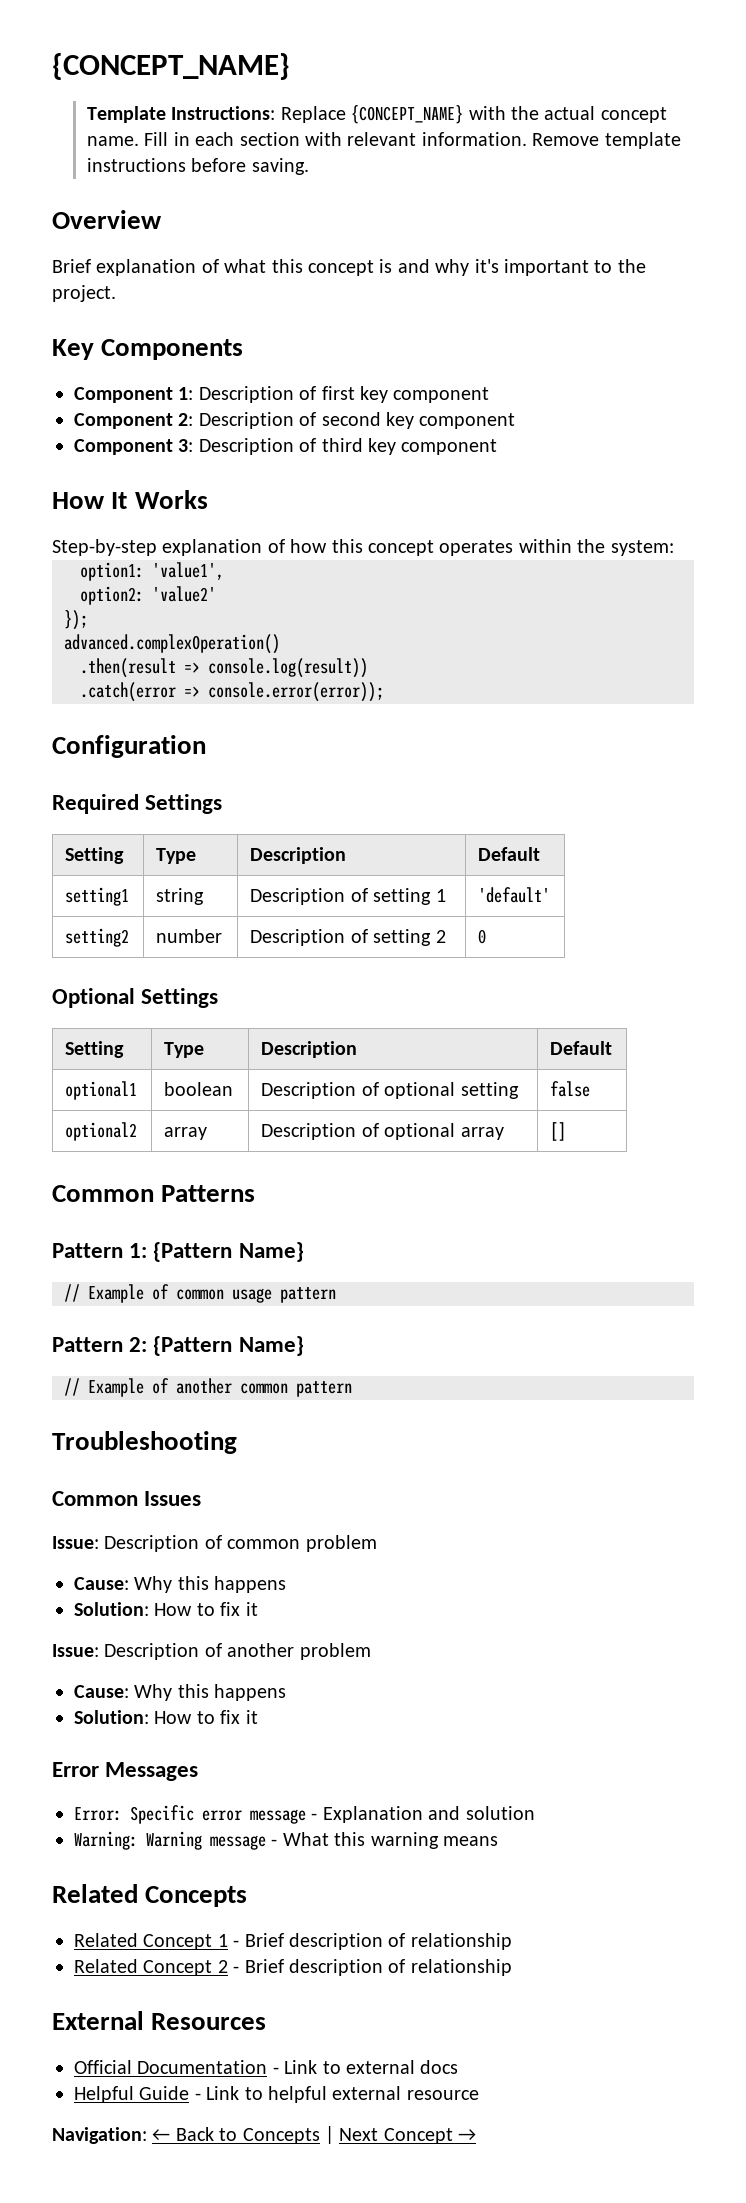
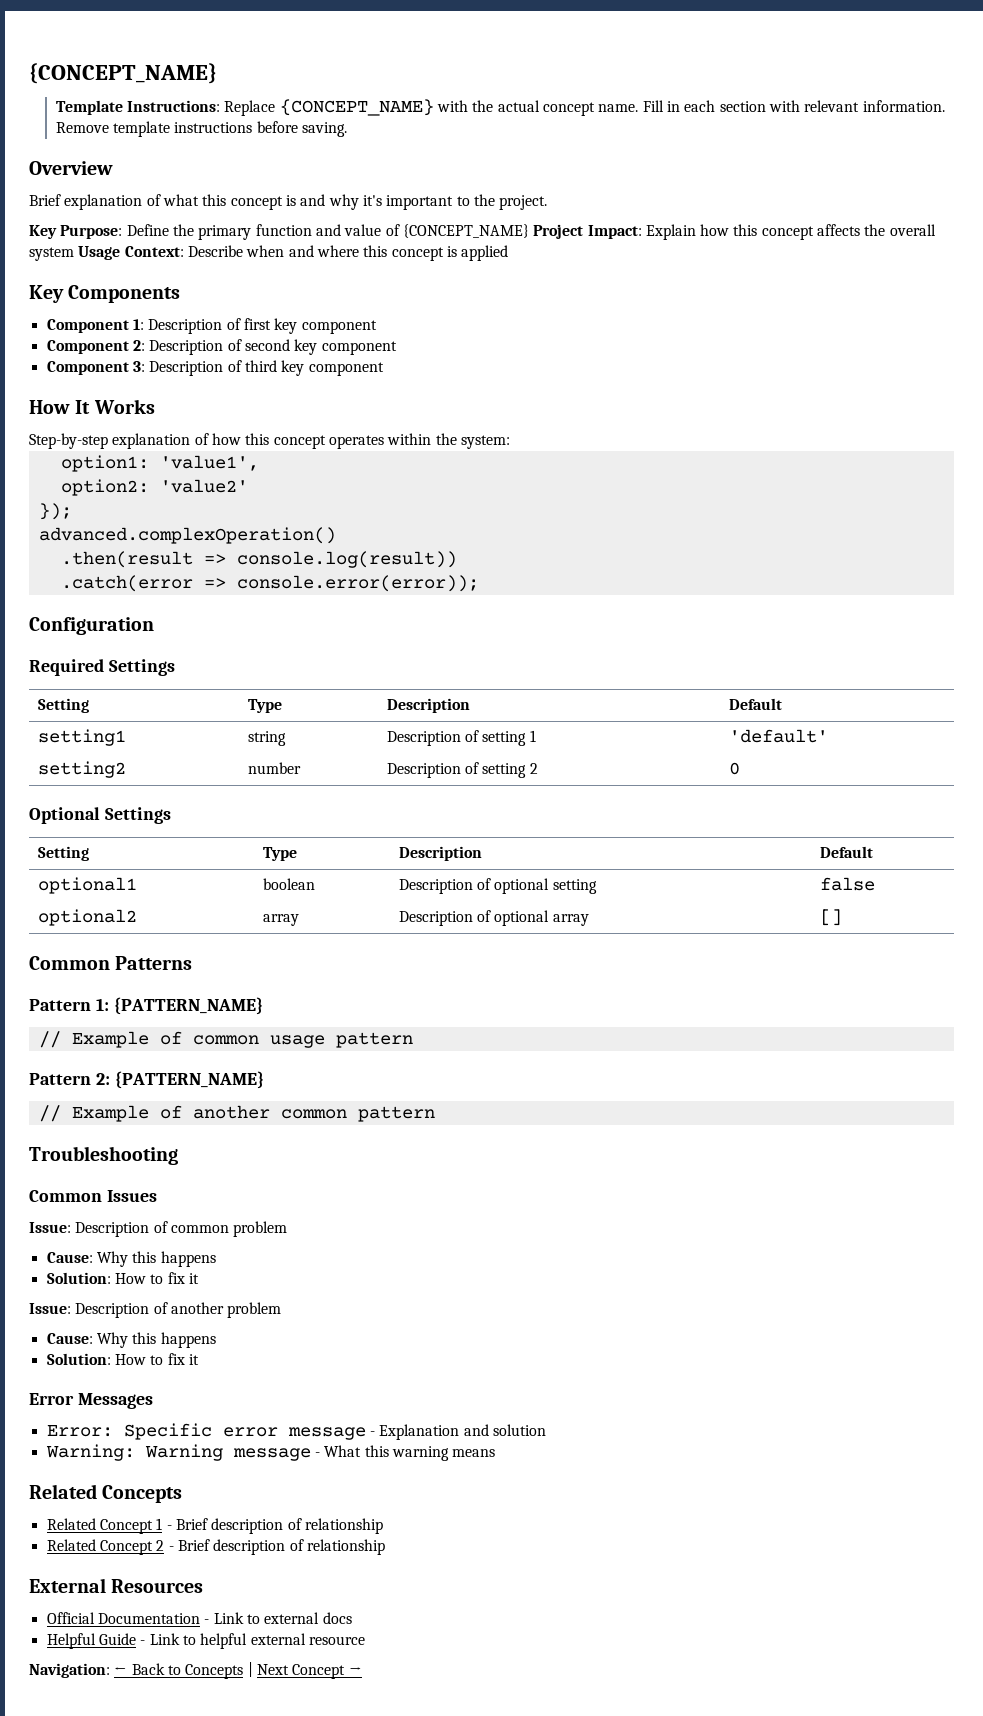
+ Key Purpose: Define the primary function and value of {CONCEPT_NAME} Project Impact: Explain how this concept affects the overall system Usage Context: Describe when and where this concept is applied
- Pattern 1: {Pattern Name}
+ Pattern 1: {PATTERN_NAME}
- Pattern 2: {Pattern Name}
+ Pattern 2: {PATTERN_NAME}

